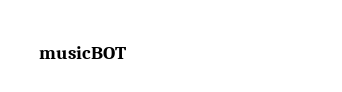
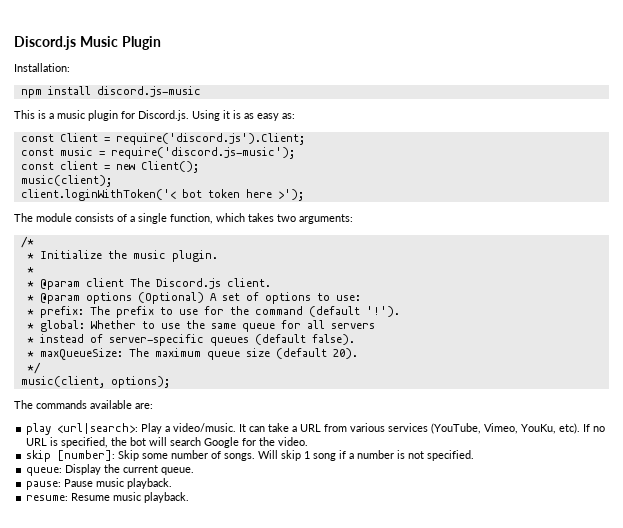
- musicBOT
+ Discord.js Music Plugin
+ Installation:
+ npm install discord.js-music
+ This is a music plugin for Discord.js. Using it is as easy as:
+ const Client = require('discord.js').Client;
+ const music = require('discord.js-music');
+ const client = new Client();
+ music(client);
+ client.loginWithToken('< bot token here >');
+ The module consists of a single function, which takes two arguments:
+ /*
+ * Initialize the music plugin.
+ *
+ * @param client The Discord.js client.
+ * @param options (Optional) A set of options to use:
+ * prefix: The prefix to use for the command (default '!').
+ * global: Whether to use the same queue for all servers
+ * instead of server-specific queues (default false).
+ * maxQueueSize: The maximum queue size (default 20).
+ */
+ music(client, options);
+ The commands available are:
+ play <url|search>: Play a video/music. It can take a URL from various services (YouTube, Vimeo, YouKu, etc). If no URL is specified, the bot will search Google for the video.
+ skip [number]: Skip some number of songs. Will skip 1 song if a number is not specified.
+ queue: Display the current queue.
+ pause: Pause music playback.
+ resume: Resume music playback.

